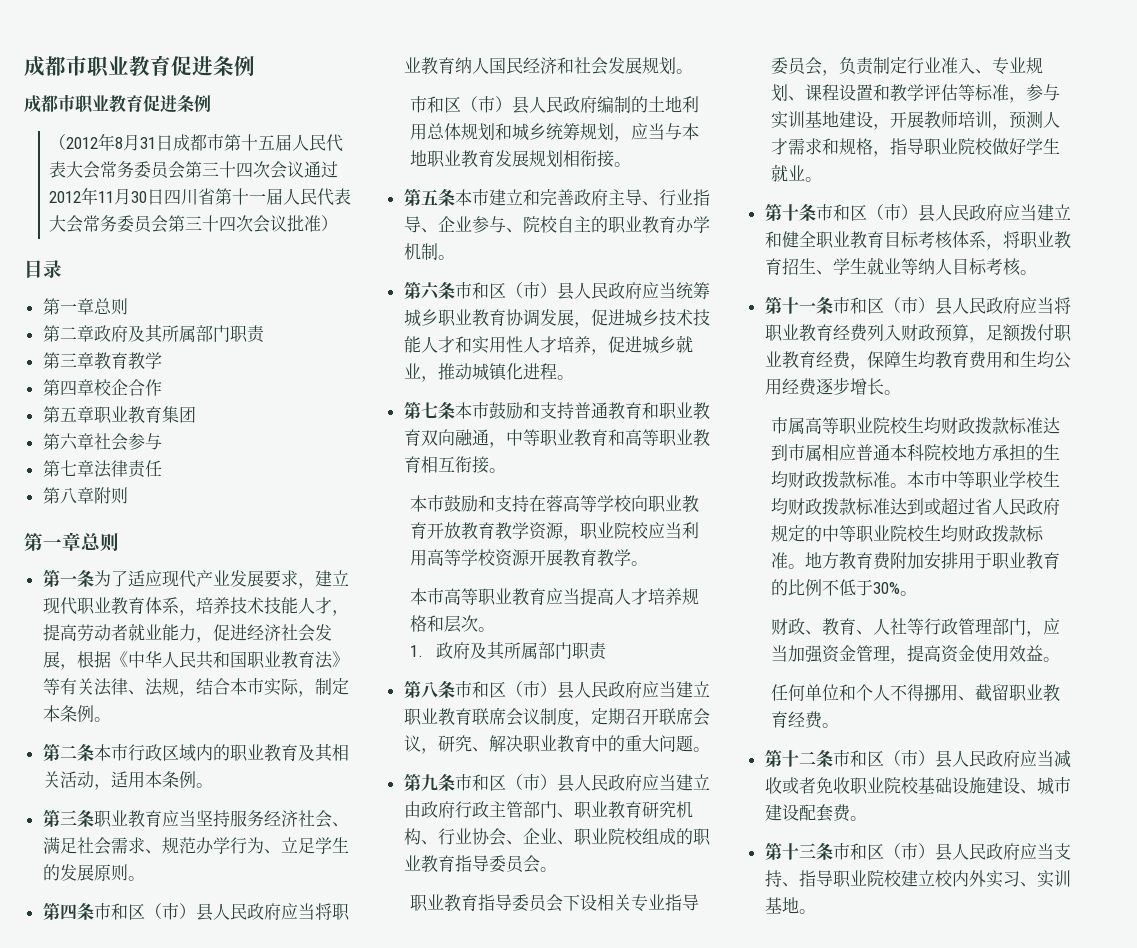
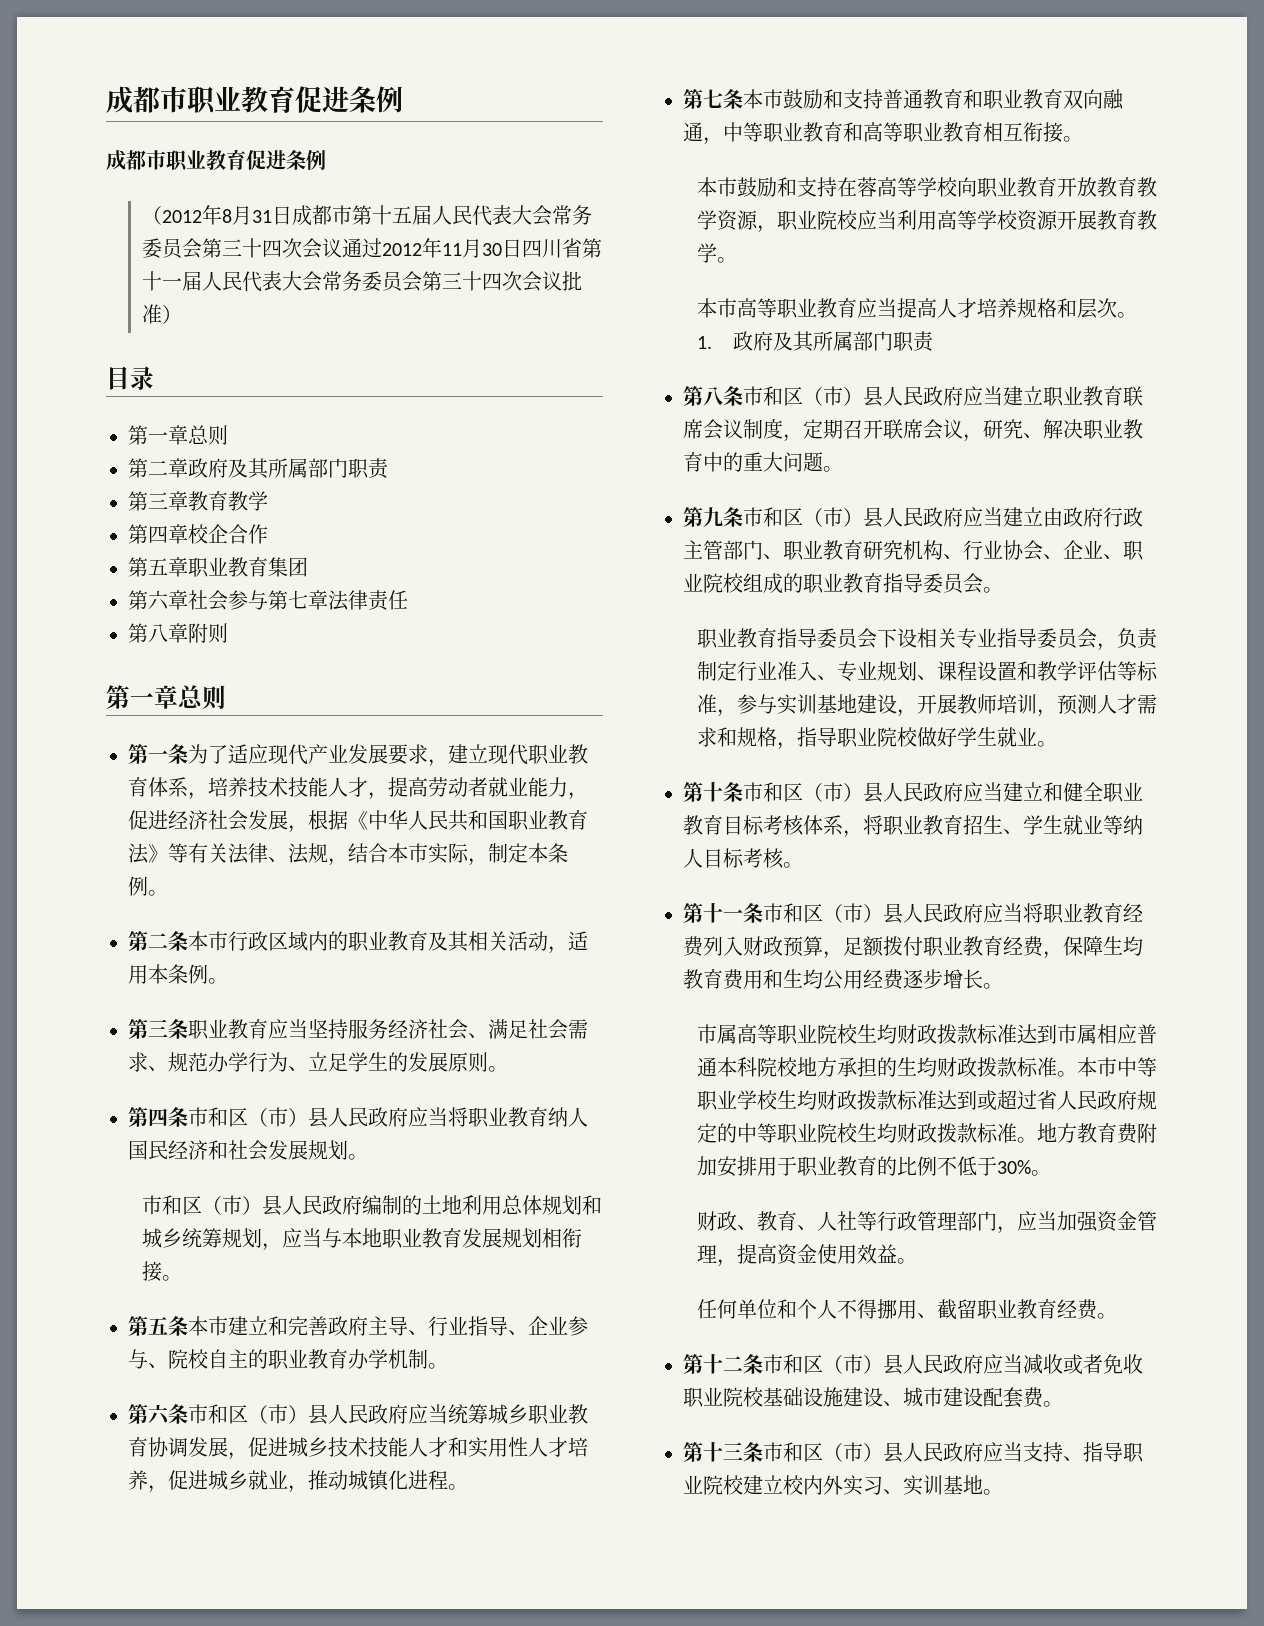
- 第六章社会参与
- 第七章法律责任
+ 第六章社会参与第七章法律责任

